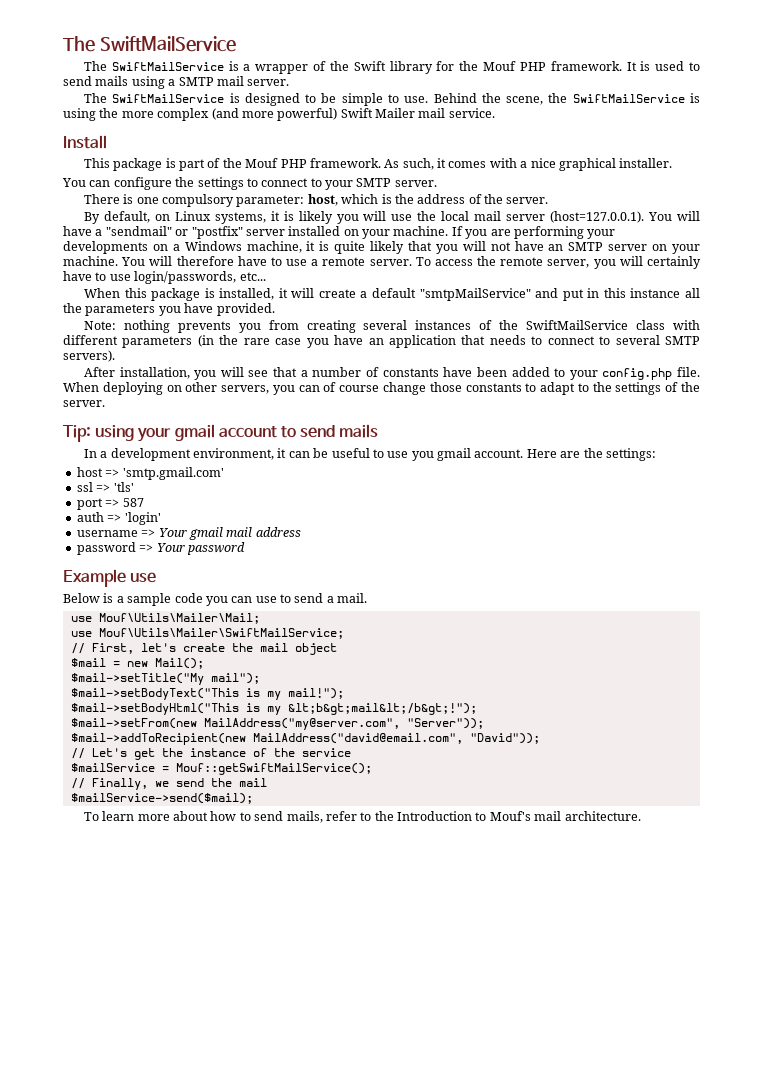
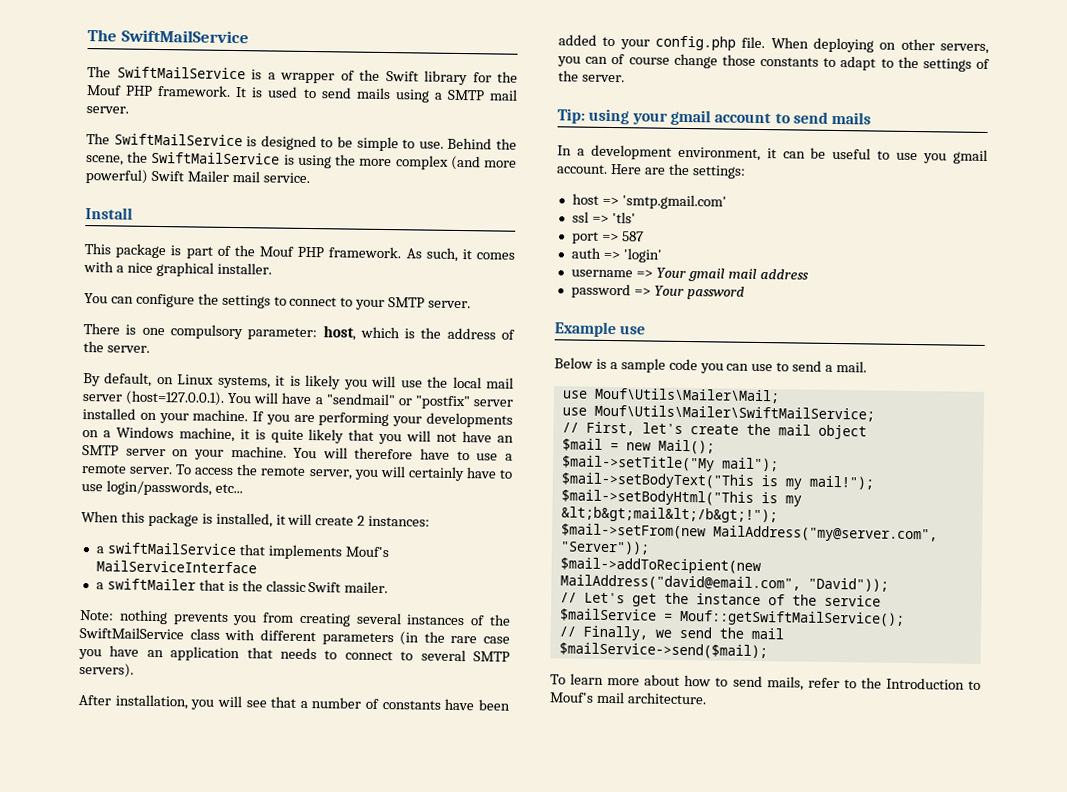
- When this package is installed, it will create a default "smtpMailService" and put in this instance all the parameters you have provided.
+ When this package is installed, it will create 2 instances:
+ a swiftMailService that implements Mouf's MailServiceInterface
+ a swiftMailer that is the classic Swift mailer.

